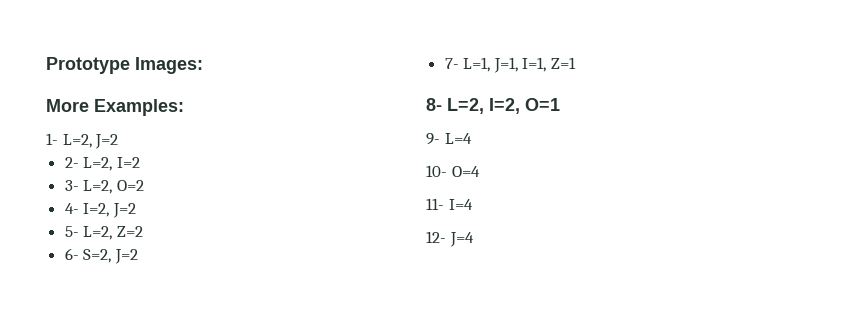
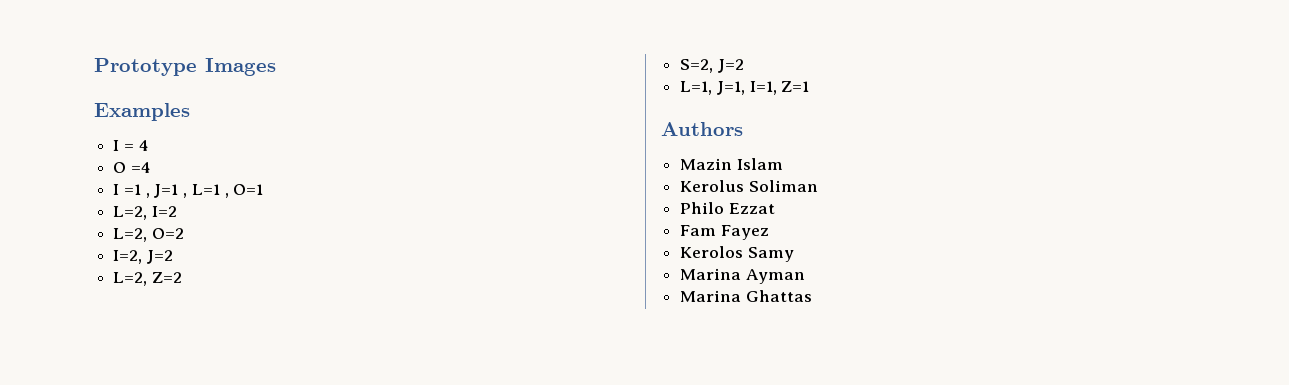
- Prototype Images:
- More Examples:
- 1- L=2, J=2
- 2- L=2, I=2
+ Prototype Images
+ Examples
+ I = 4
+ O =4
+ I =1 , J=1 , L=1 , O=1
+ L=2, I=2
- 3- L=2, O=2
+ L=2, O=2
- 4- I=2, J=2
+ I=2, J=2
- 5- L=2, Z=2
+ L=2, Z=2
- 6- S=2, J=2
+ S=2, J=2
- 7- L=1, J=1, I=1, Z=1
+ L=1, J=1, I=1, Z=1
- 8- L=2, I=2, O=1
- 9- L=4
- 10- O=4
- 11- I=4
- 12- J=4
+ Authors
+ Mazin Islam
+ Kerolus Soliman
+ Philo Ezzat
+ Fam Fayez
+ Kerolos Samy
+ Marina Ayman
+ Marina Ghattas

